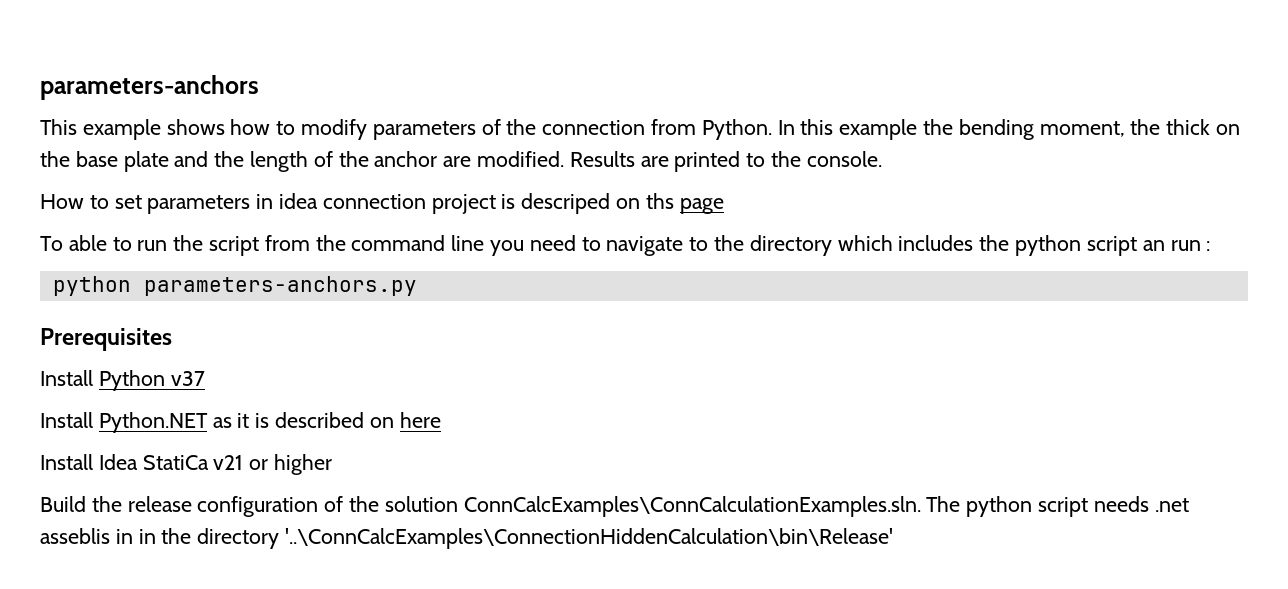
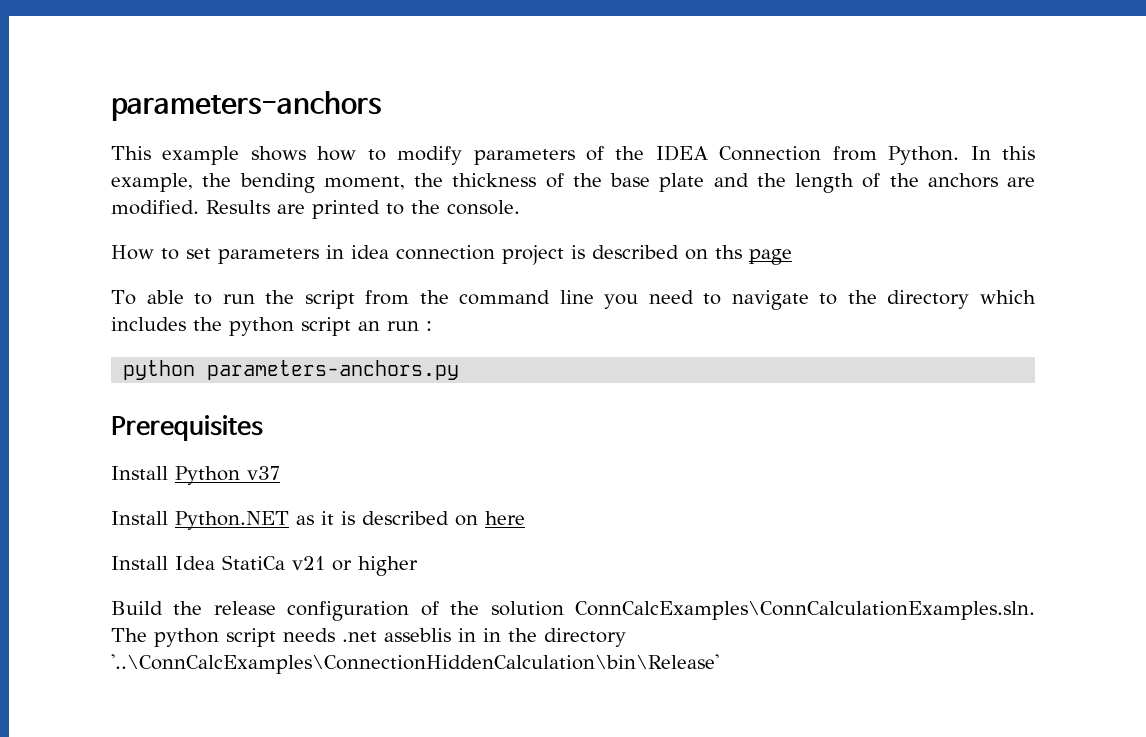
- This example shows how to modify parameters of the connection from Python.
+ This example shows how to modify parameters of the IDEA Connection from Python.
- In this example the bending moment, the thick on the base plate and the length of the anchor are modified.
+ In this example, the bending moment, the thickness of the base plate and the length of the anchors are modified.
- How to set parameters in idea connection project is descriped on ths page
+ How to set parameters in idea connection project is described on ths page

